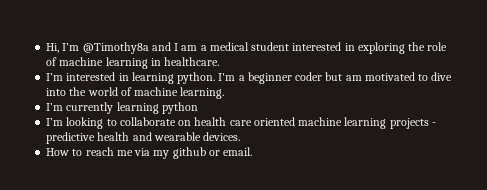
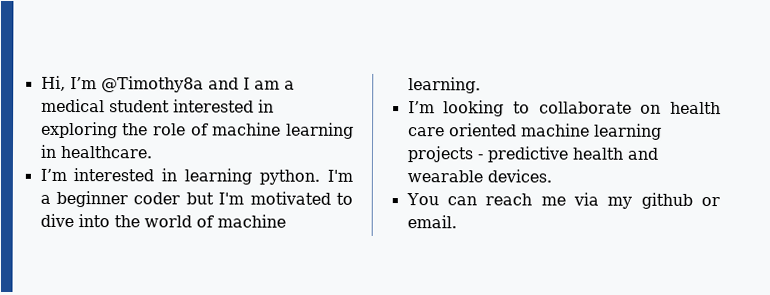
- I'm a beginner coder but am motivated to dive into the world of machine learning.
+ I'm a beginner coder but I'm motivated to dive into the world of machine learning.
- I’m currently learning python
- How to reach me via my github or email.
+ You can reach me via my github or email.

